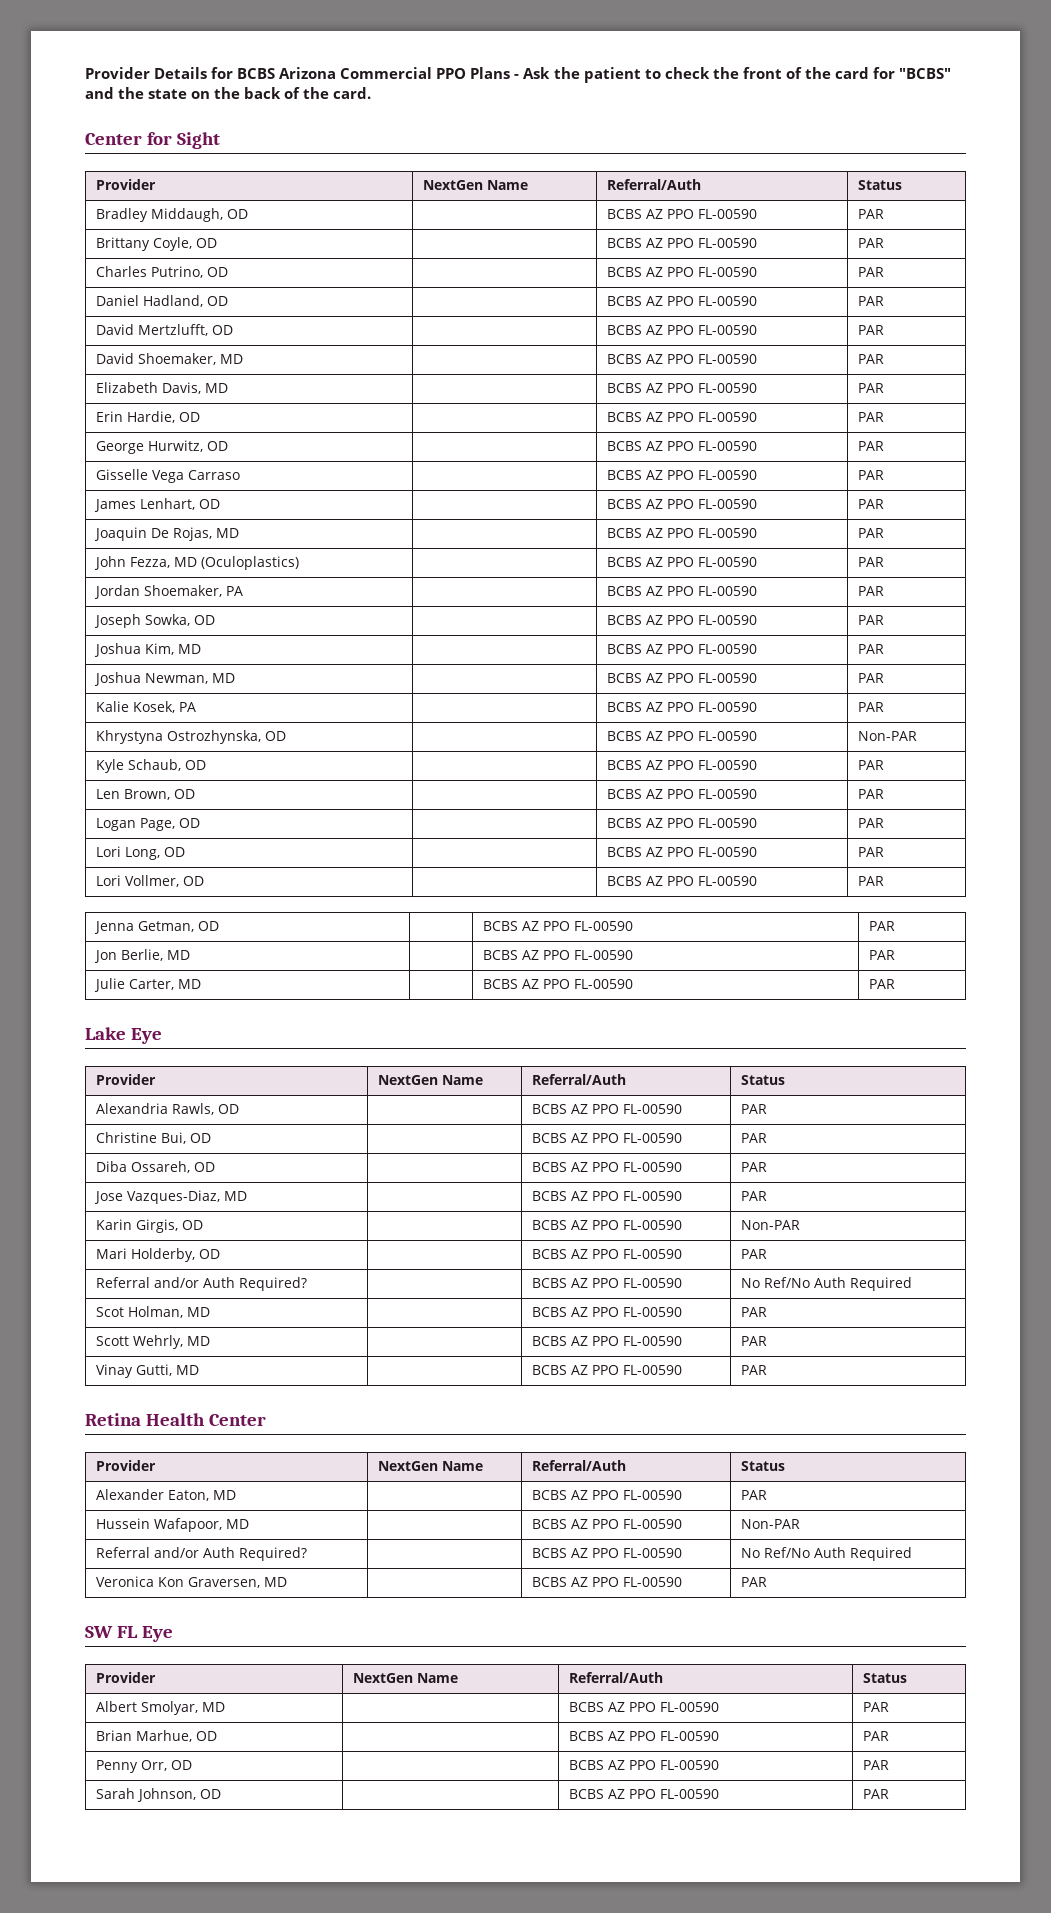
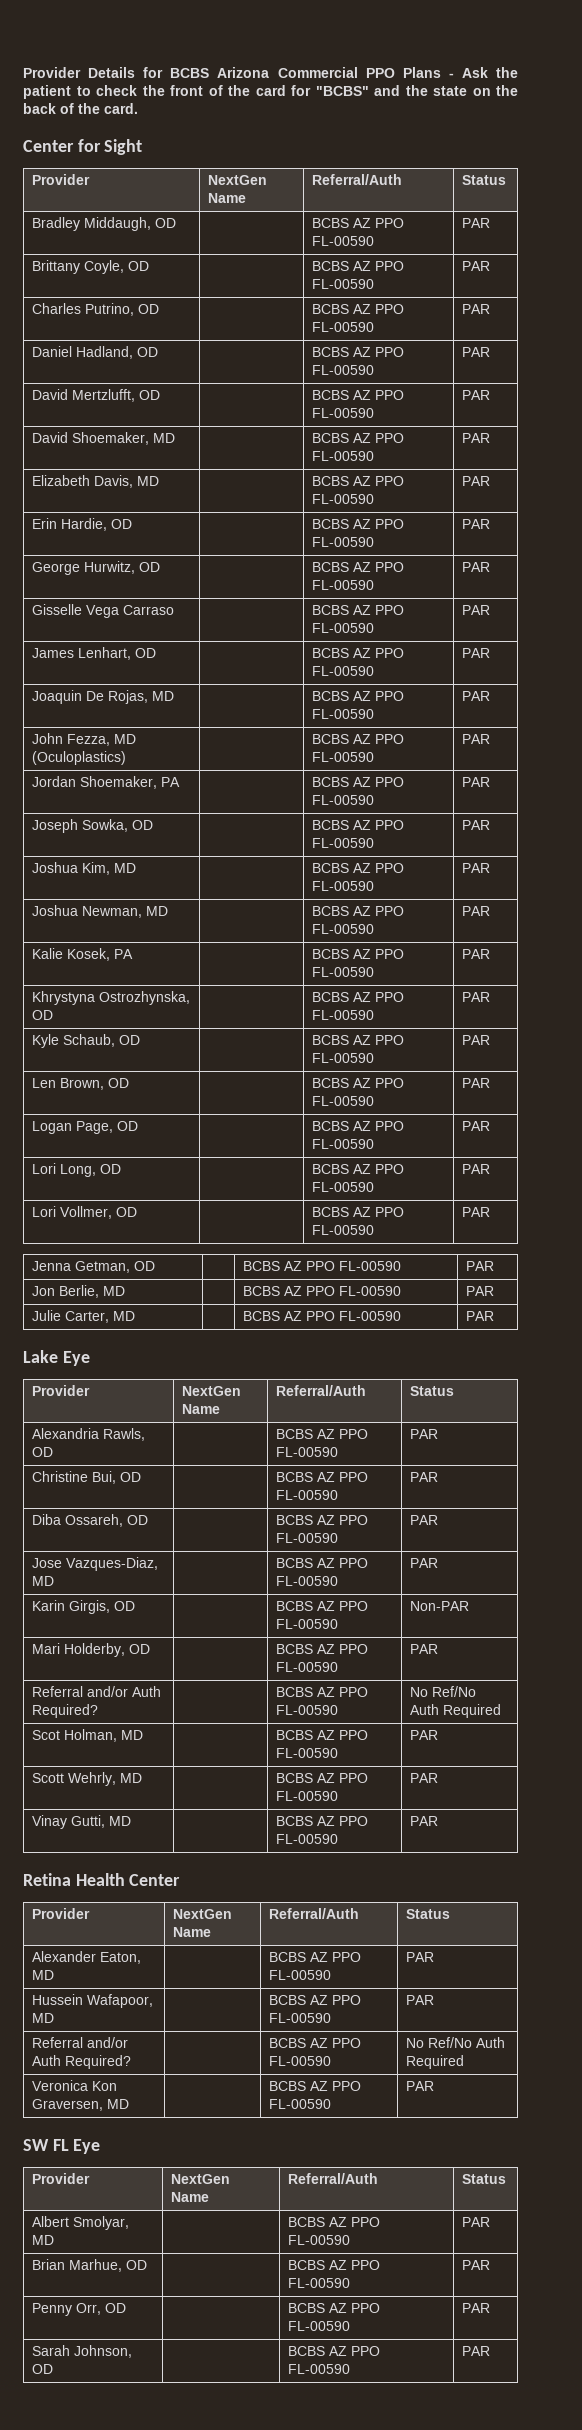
- Khrystyna Ostrozhynska, OD | | BCBS AZ PPO FL-00590 | Non-PAR
+ Khrystyna Ostrozhynska, OD | | BCBS AZ PPO FL-00590 | PAR
- Hussein Wafapoor, MD | | BCBS AZ PPO FL-00590 | Non-PAR
+ Hussein Wafapoor, MD | | BCBS AZ PPO FL-00590 | PAR

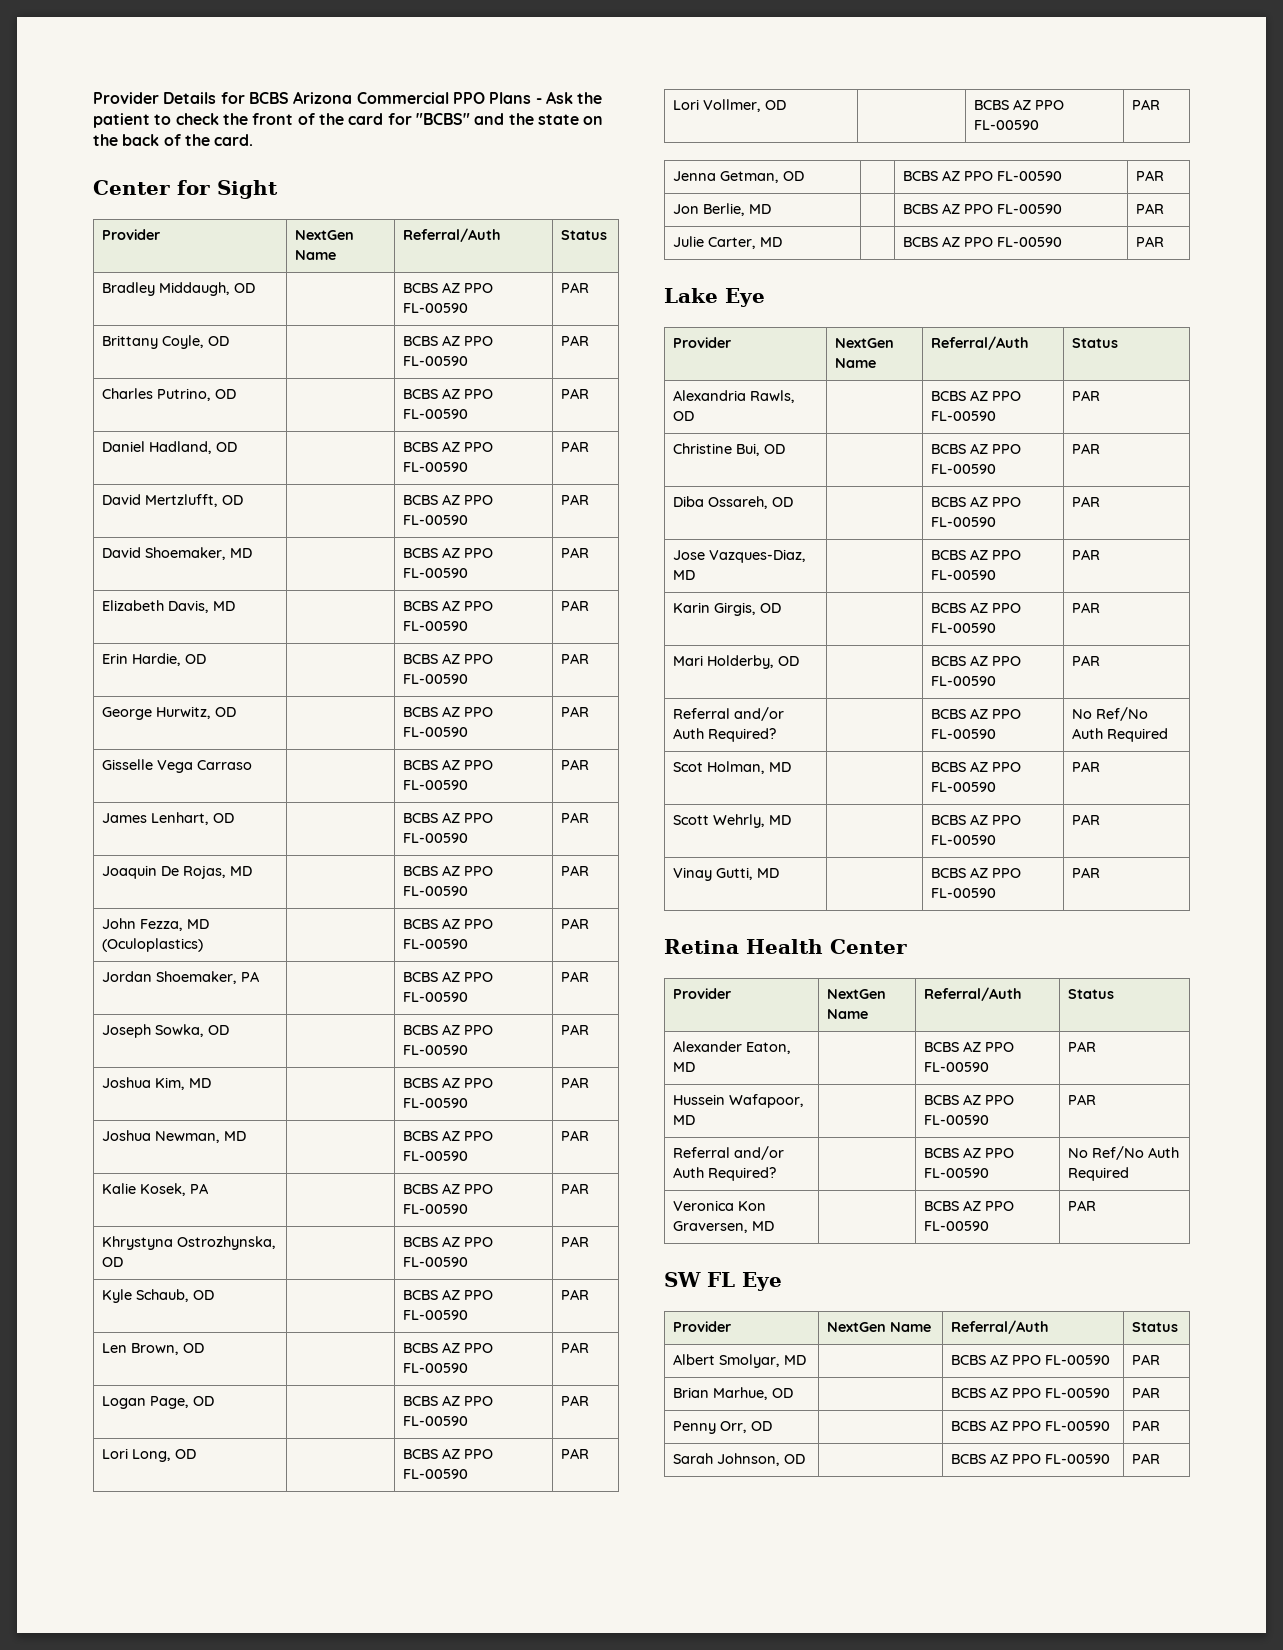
- Karin Girgis, OD | | BCBS AZ PPO FL-00590 | Non-PAR
+ Karin Girgis, OD | | BCBS AZ PPO FL-00590 | PAR

